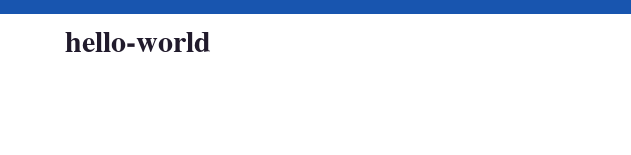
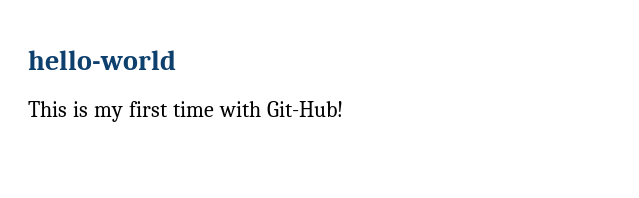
+ This is my first time with Git-Hub!

